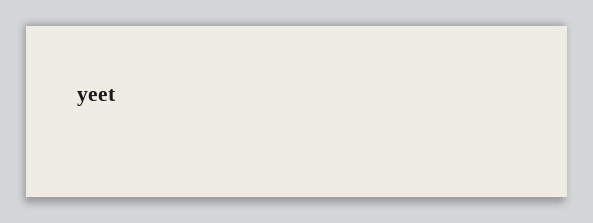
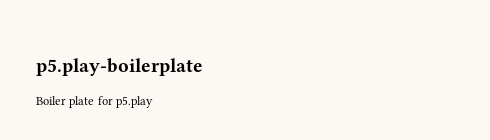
- yeet
+ p5.play-boilerplate
+ Boiler plate for p5.play

